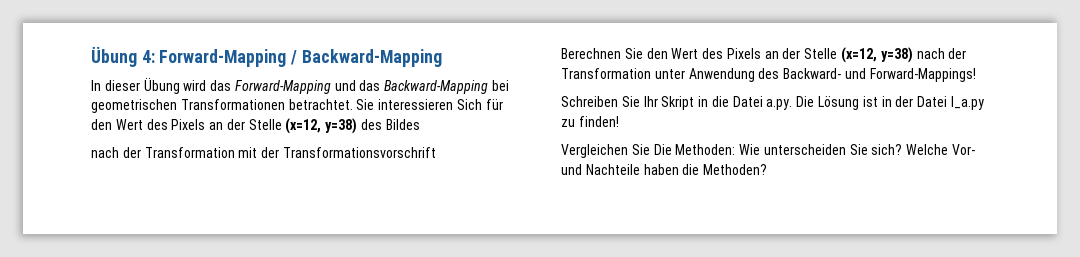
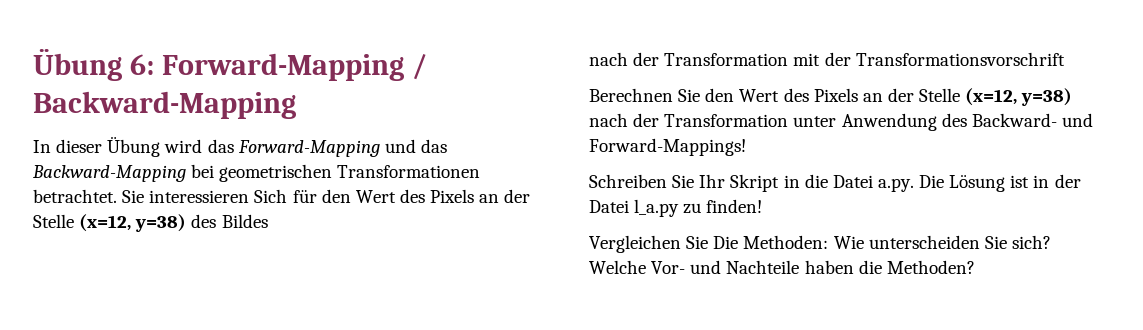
- Übung 4: Forward-Mapping / Backward-Mapping
+ Übung 6: Forward-Mapping / Backward-Mapping

